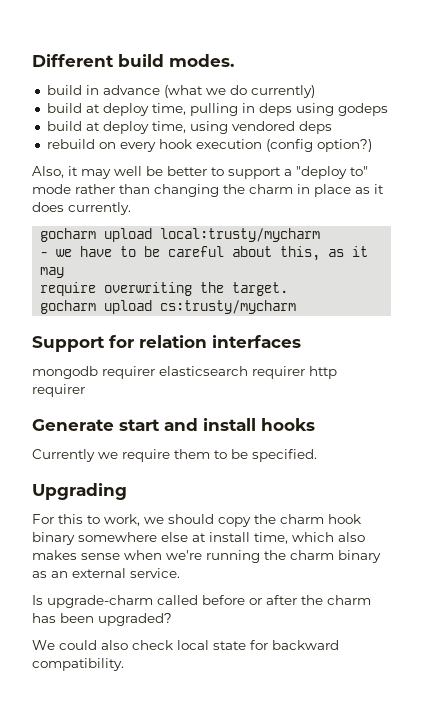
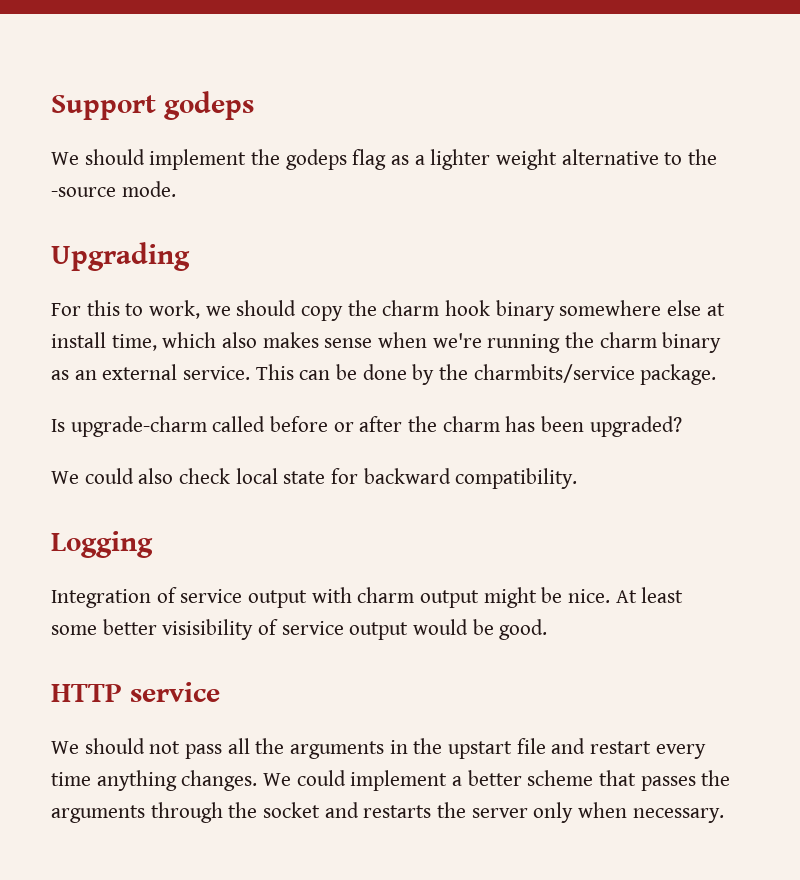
- Different build modes.
- build in advance (what we do currently)
- build at deploy time, pulling in deps using godeps
- build at deploy time, using vendored deps
- rebuild on every hook execution (config option?)
- Also, it may well be better to support a "deploy to" mode rather than changing the charm in place as it does currently.
- gocharm upload local:trusty/mycharm
- - we have to be careful about this, as it may
- require overwriting the target.
- gocharm upload cs:trusty/mycharm
- Support for relation interfaces
- mongodb requirer elasticsearch requirer http requirer
- Generate start and install hooks
- Currently we require them to be specified.
+ Support godeps
+ We should implement the godeps flag as a lighter weight alternative to the -source mode.
+ This can be done by the charmbits/service package.
+ Logging
+ Integration of service output with charm output might be nice. At least some better visisibility of service output would be good.
+ HTTP service
+ We should not pass all the arguments in the upstart file and restart every time anything changes. We could implement a better scheme that passes the arguments through the socket and restarts the server only when necessary.

